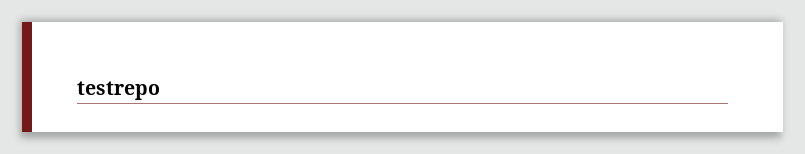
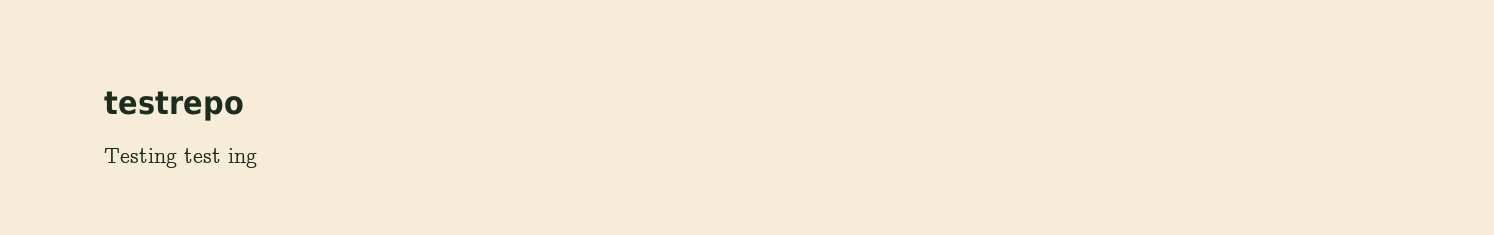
+ Testing test ing

